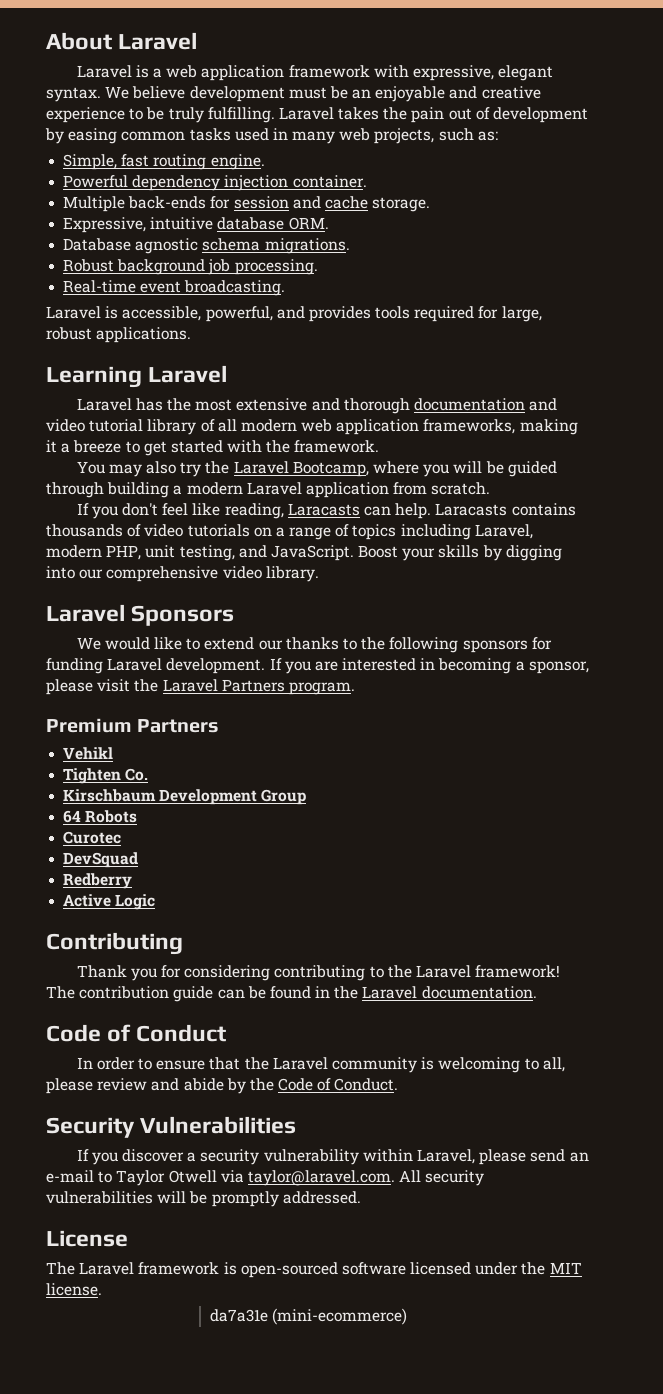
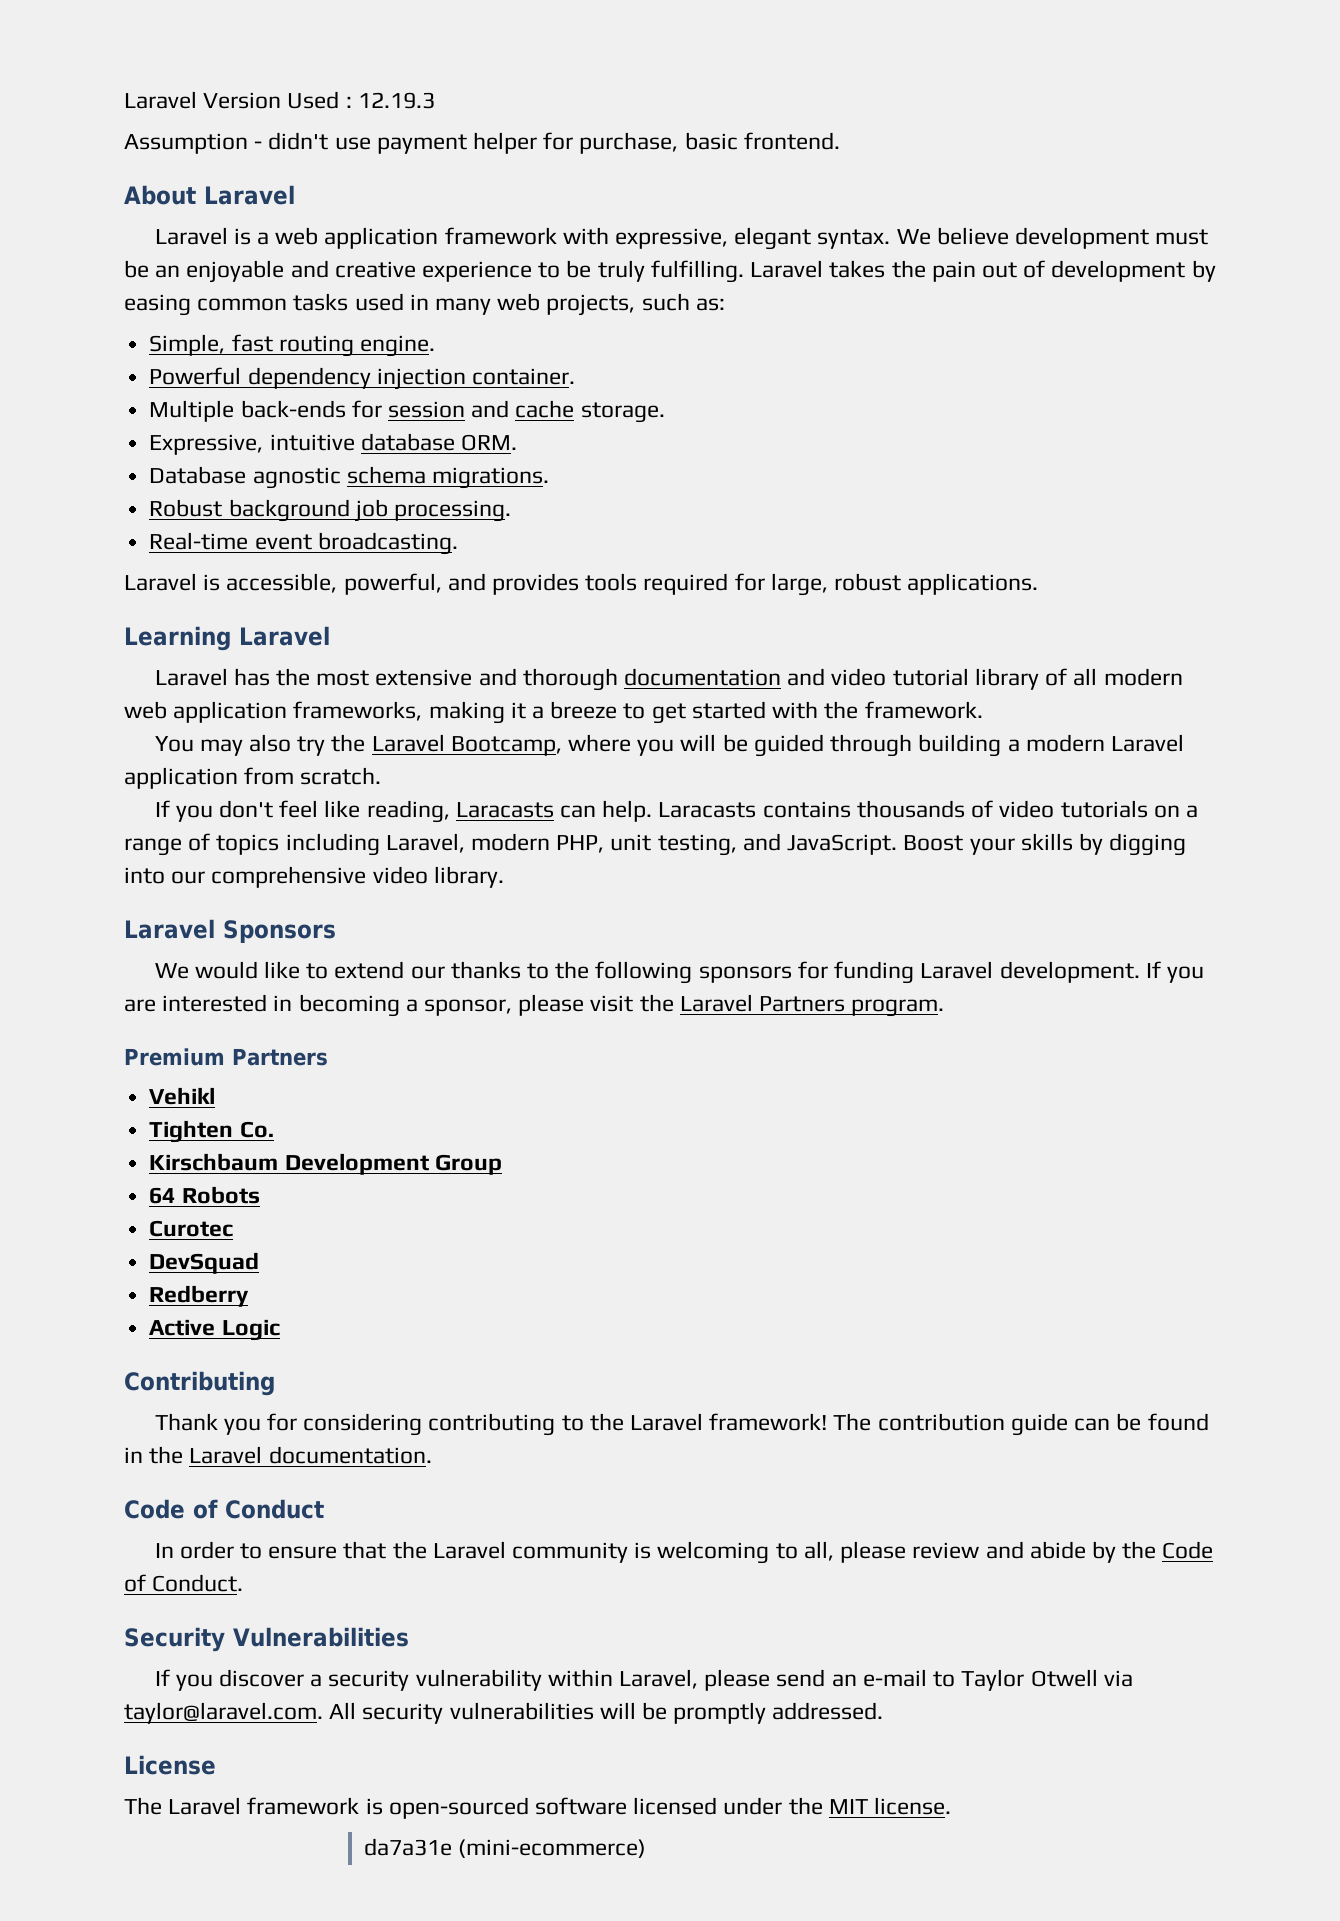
+ Laravel Version Used : 12.19.3
+ Assumption - didn't use payment helper for purchase, basic frontend.

